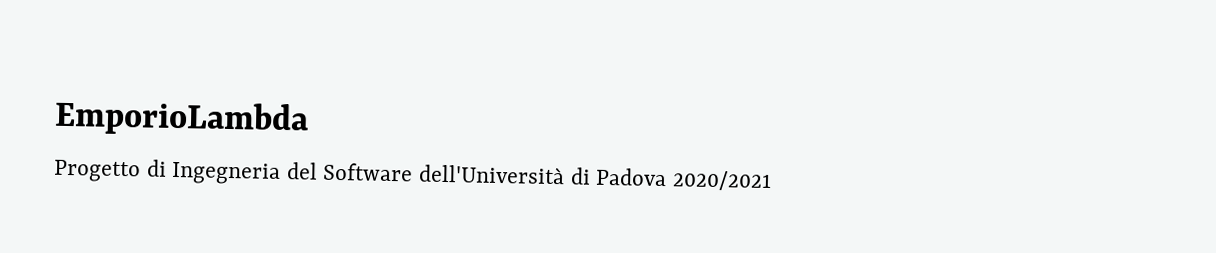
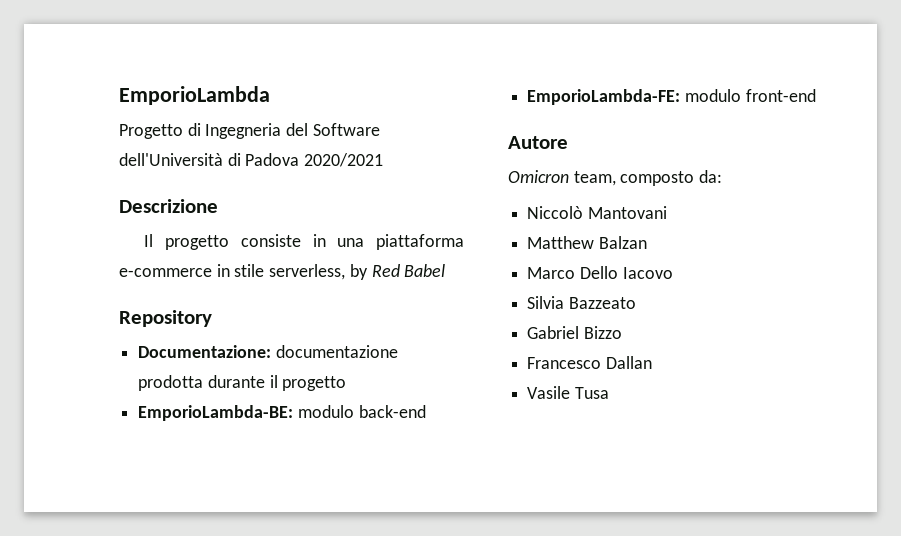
+ Descrizione
+ Il progetto consiste in una piattaforma e-commerce in stile serverless, by Red Babel
+ Repository
+ Documentazione: documentazione prodotta durante il progetto
+ EmporioLambda-BE: modulo back-end
+ EmporioLambda-FE: modulo front-end
+ Autore
+ Omicron team, composto da:
+ Niccolò Mantovani
+ Matthew Balzan
+ Marco Dello Iacovo
+ Silvia Bazzeato
+ Gabriel Bizzo
+ Francesco Dallan
+ Vasile Tusa

